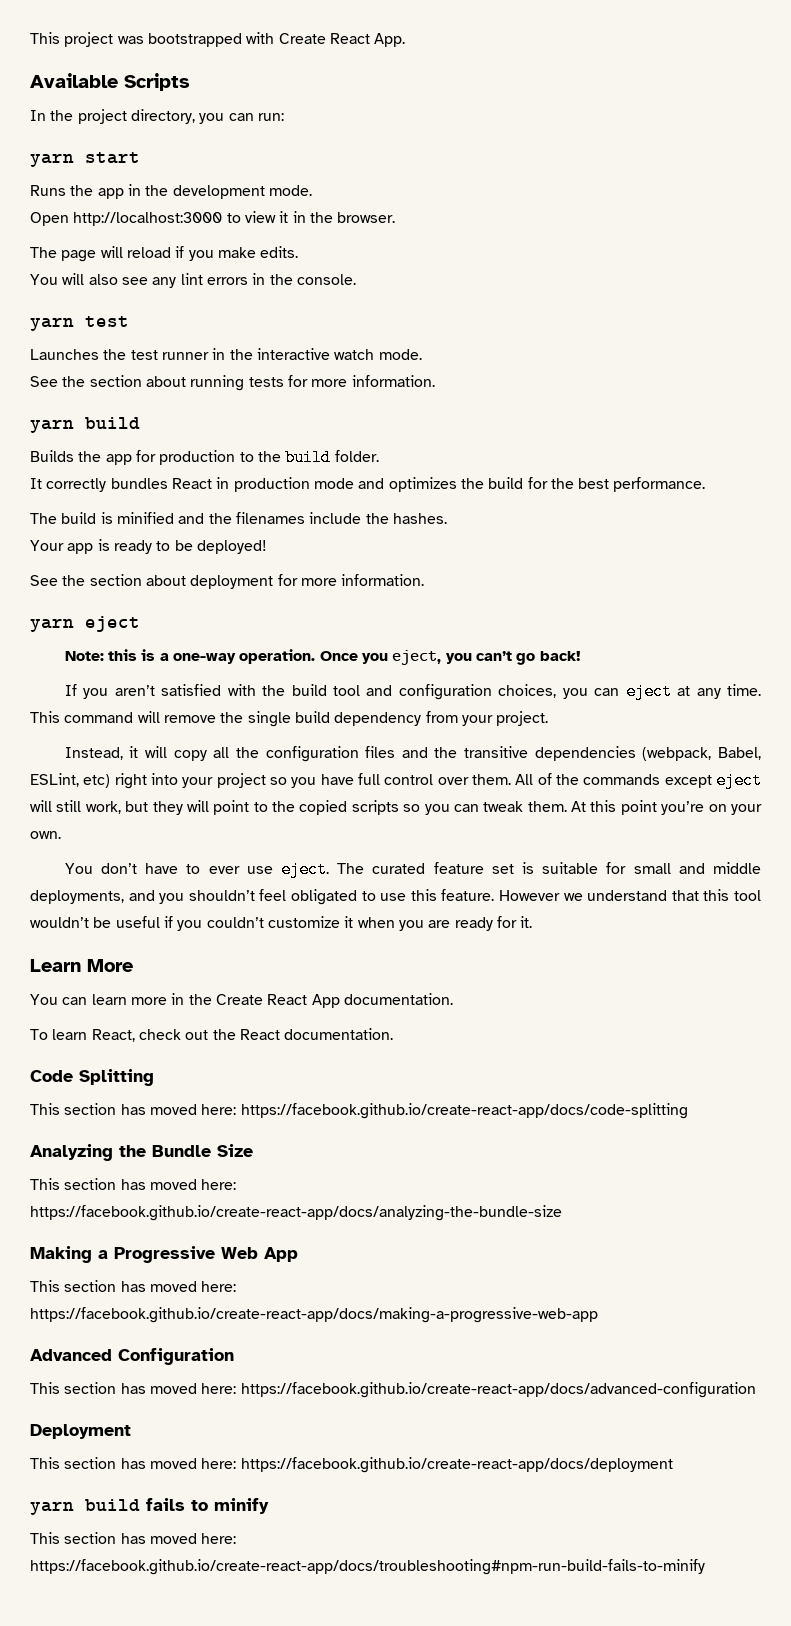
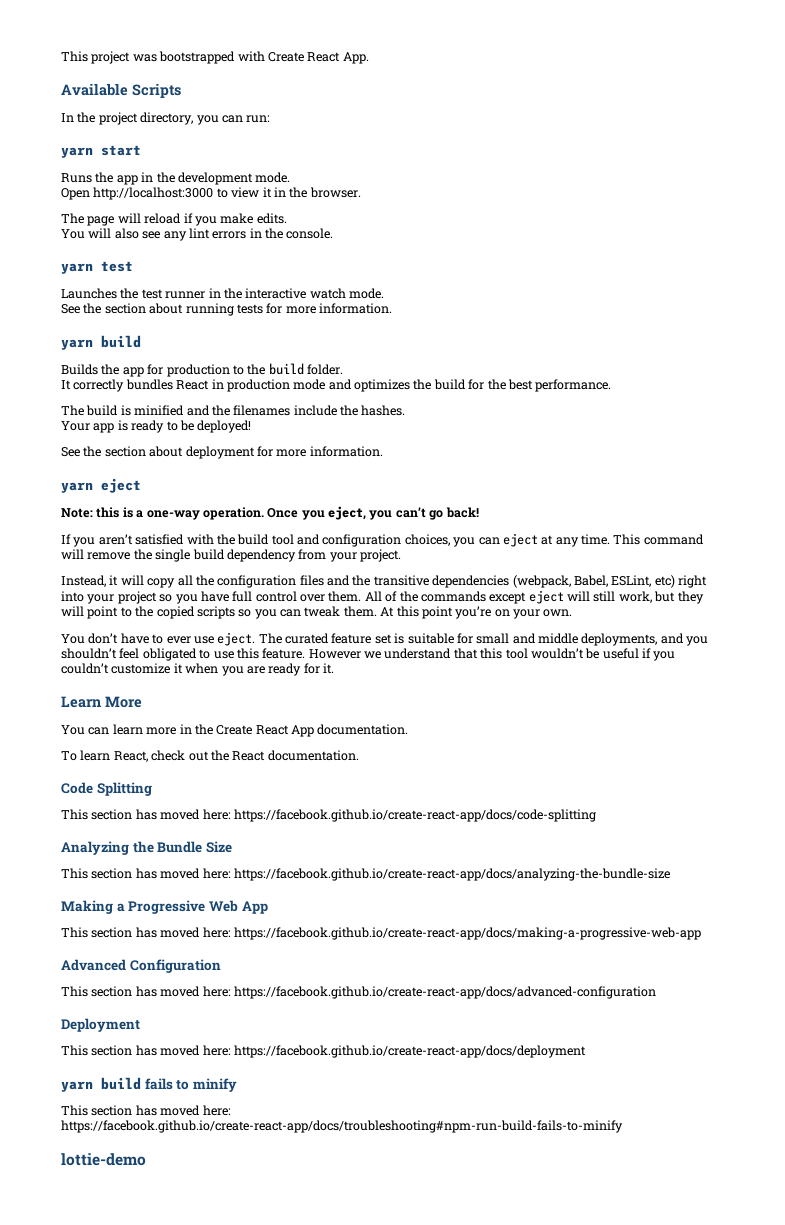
+ lottie-demo

